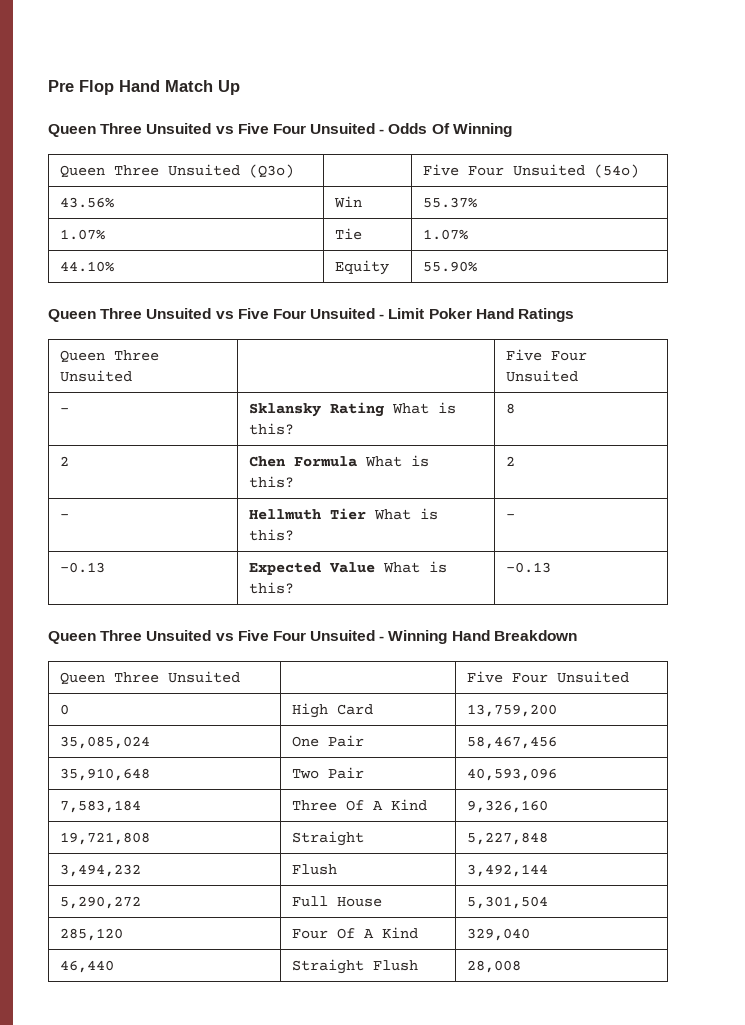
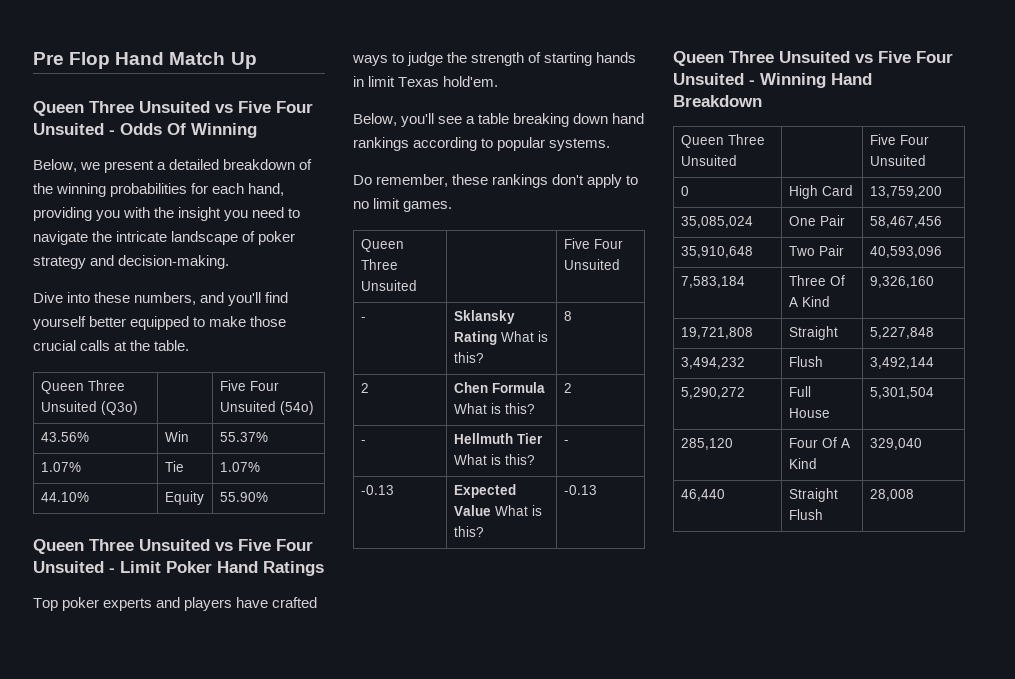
+ Below, we present a detailed breakdown of the winning probabilities for each hand, providing you with the insight you need to navigate the intricate landscape of poker strategy and decision-making.
+ Dive into these numbers, and you'll find yourself better equipped to make those crucial calls at the table.
+ Top poker experts and players have crafted ways to judge the strength of starting hands in limit Texas hold'em.
+ Below, you'll see a table breaking down hand rankings according to popular systems.
+ Do remember, these rankings don't apply to no limit games.

